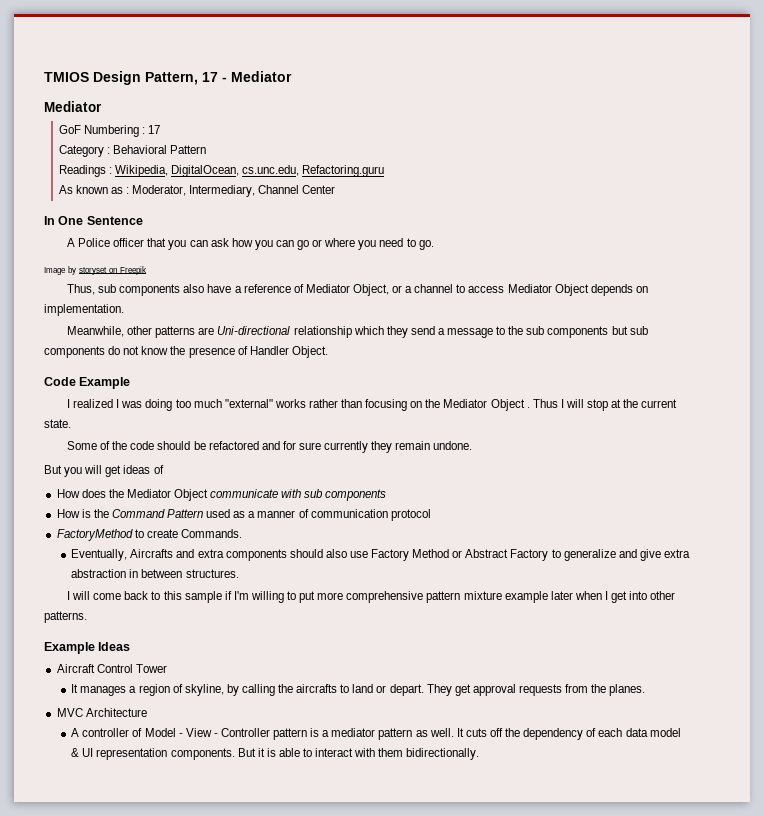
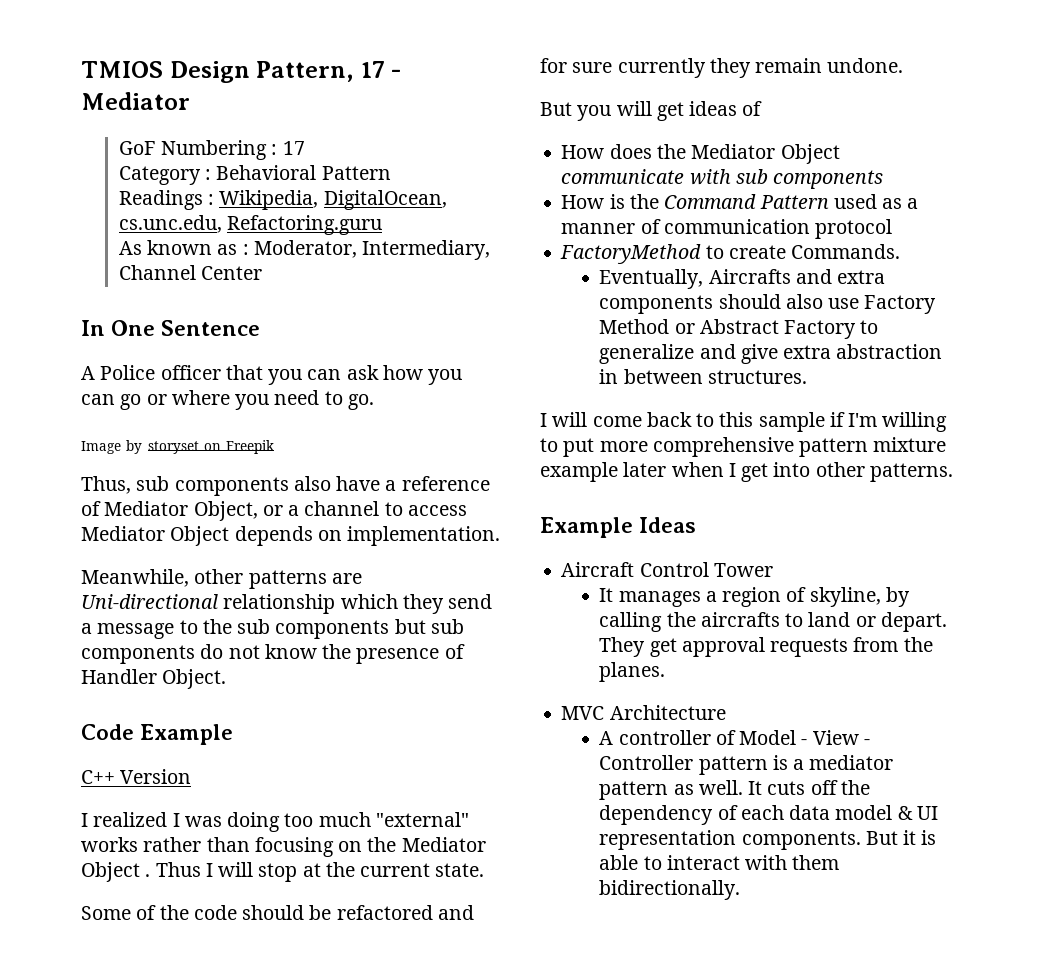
  TMIOS Design Pattern, 17 - Mediator
- Mediator
+ C++ Version

